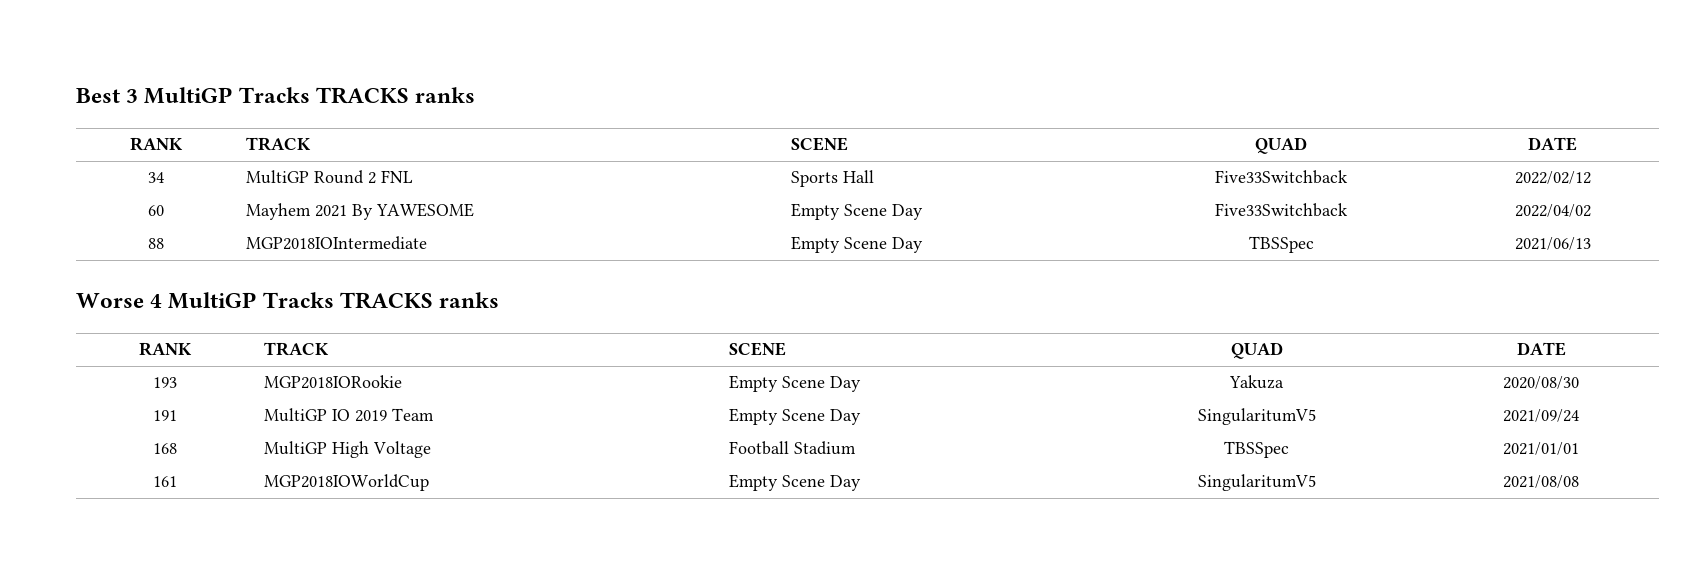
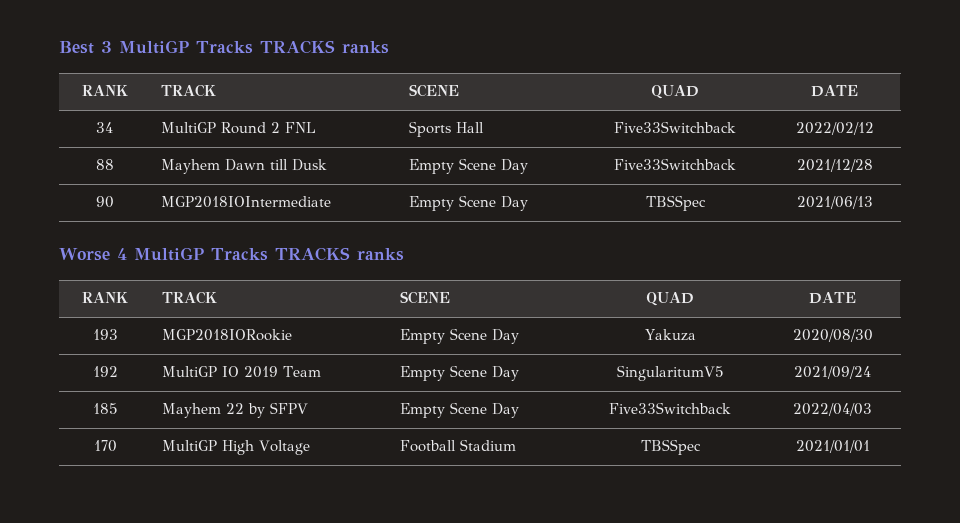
- 60 | Mayhem 2021 By YAWESOME | Empty Scene Day | Five33Switchback | 2022/04/02
- 88 | MGP2018IOIntermediate | Empty Scene Day | TBSSpec | 2021/06/13
+ 88 | Mayhem Dawn till Dusk | Empty Scene Day | Five33Switchback | 2021/12/28
+ 90 | MGP2018IOIntermediate | Empty Scene Day | TBSSpec | 2021/06/13
- 191 | MultiGP IO 2019 Team | Empty Scene Day | SingularitumV5 | 2021/09/24
+ 192 | MultiGP IO 2019 Team | Empty Scene Day | SingularitumV5 | 2021/09/24
- 168 | MultiGP High Voltage | Football Stadium | TBSSpec | 2021/01/01
+ 185 | Mayhem 22 by SFPV | Empty Scene Day | Five33Switchback | 2022/04/03
+ 170 | MultiGP High Voltage | Football Stadium | TBSSpec | 2021/01/01
- 161 | MGP2018IOWorldCup | Empty Scene Day | SingularitumV5 | 2021/08/08

